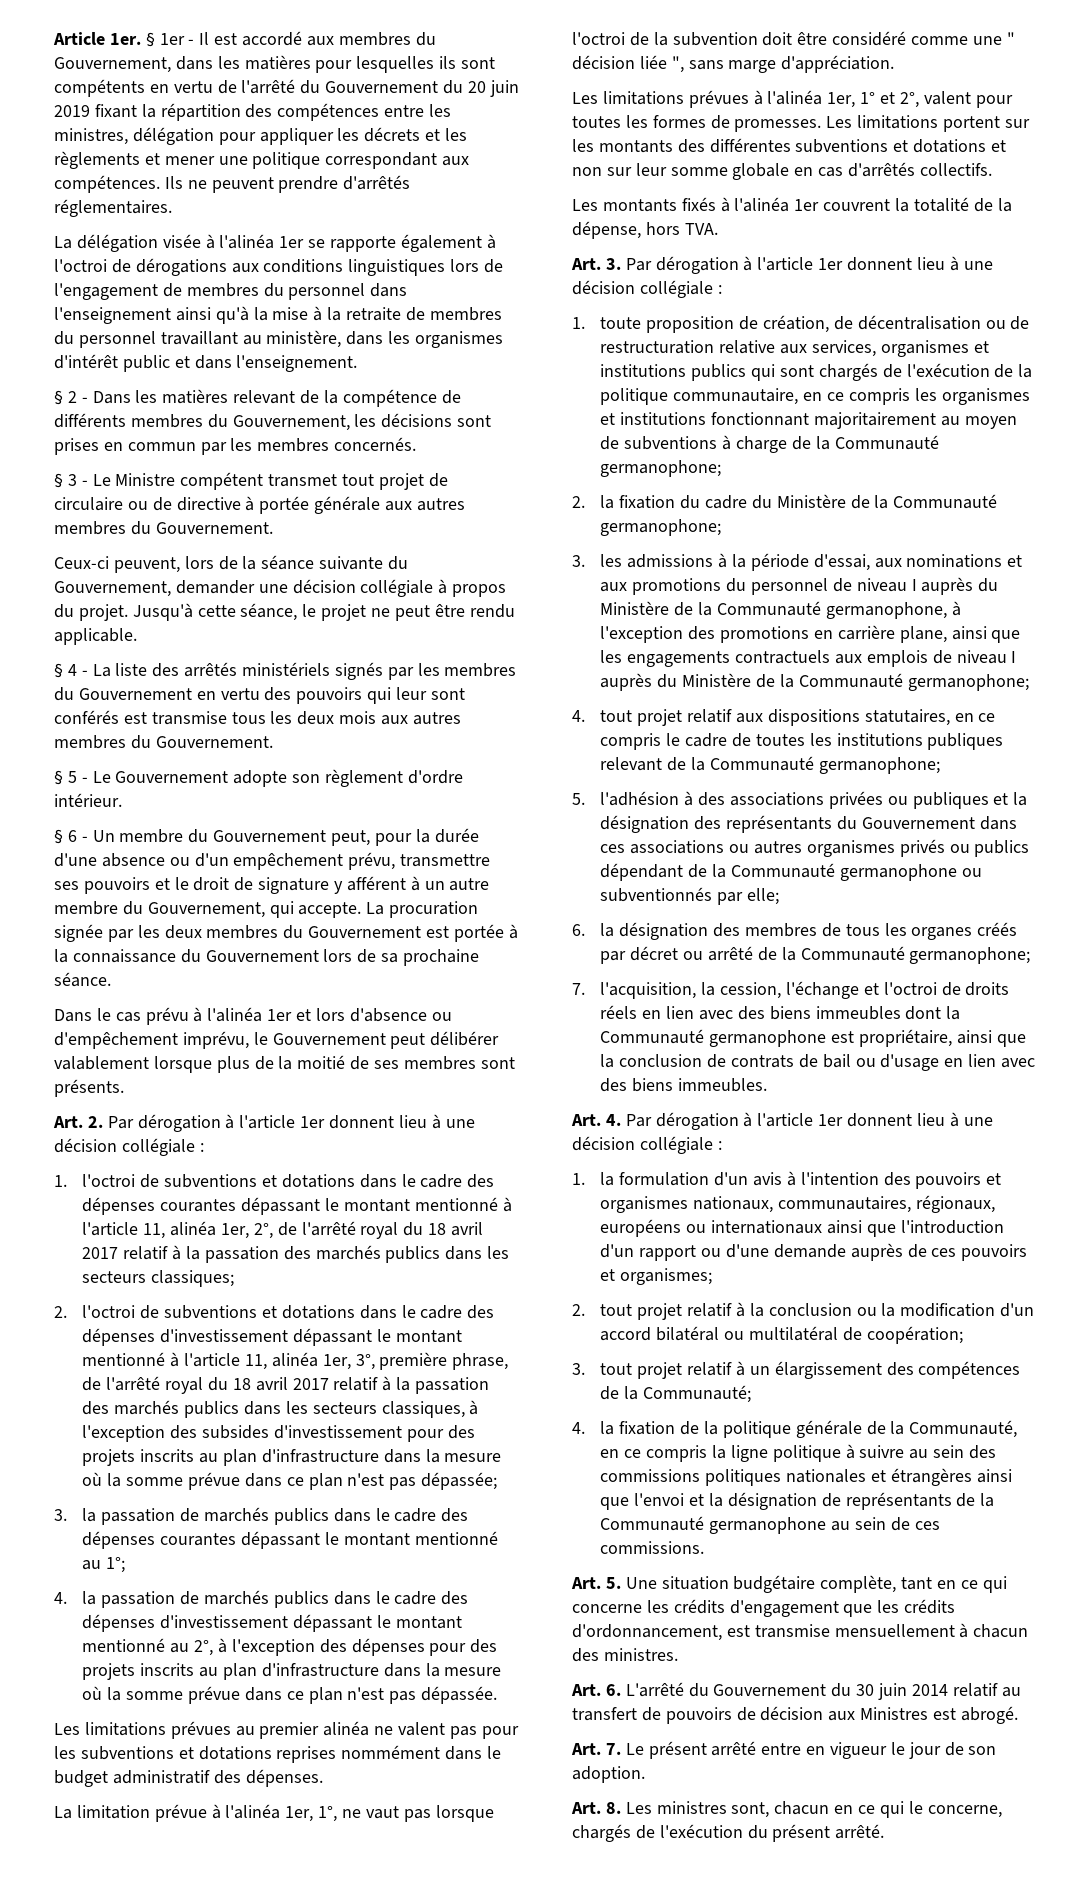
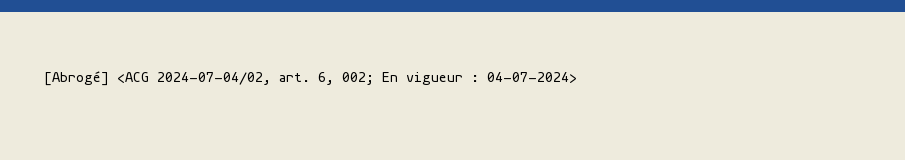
- Article 1er. § 1er - Il est accordé aux membres du Gouvernement, dans les matières pour lesquelles ils sont compétents en vertu de l'arrêté du Gouvernement du 20 juin 2019 fixant la répartition des compétences entre les ministres, délégation pour appliquer les décrets et les règlements et mener une politique correspondant aux compétences. Ils ne peuvent prendre d'arrêtés réglementaires.
- La délégation visée à l'alinéa 1er se rapporte également à l'octroi de dérogations aux conditions linguistiques lors de l'engagement de membres du personnel dans l'enseignement ainsi qu'à la mise à la retraite de membres du personnel travaillant au ministère, dans les organismes d'intérêt public et dans l'enseignement.
- § 2 - Dans les matières relevant de la compétence de différents membres du Gouvernement, les décisions sont prises en commun par les membres concernés.
- § 3 - Le Ministre compétent transmet tout projet de circulaire ou de directive à portée générale aux autres membres du Gouvernement.
- Ceux-ci peuvent, lors de la séance suivante du Gouvernement, demander une décision collégiale à propos du projet. Jusqu'à cette séance, le projet ne peut être rendu applicable.
- § 4 - La liste des arrêtés ministériels signés par les membres du Gouvernement en vertu des pouvoirs qui leur sont conférés est transmise tous les deux mois aux autres membres du Gouvernement.
- § 5 - Le Gouvernement adopte son règlement d'ordre intérieur.
- § 6 - Un membre du Gouvernement peut, pour la durée d'une absence ou d'un empêchement prévu, transmettre ses pouvoirs et le droit de signature y afférent à un autre membre du Gouvernement, qui accepte. La procuration signée par les deux membres du Gouvernement est portée à la connaissance du Gouvernement lors de sa prochaine séance.
- Dans le cas prévu à l'alinéa 1er et lors d'absence ou d'empêchement imprévu, le Gouvernement peut délibérer valablement lorsque plus de la moitié de ses membres sont présents.
- Art. 2. Par dérogation à l'article 1er donnent lieu à une décision collégiale :
- 1. l'octroi de subventions et dotations dans le cadre des dépenses courantes dépassant le montant mentionné à l'article 11, alinéa 1er, 2°, de l'arrêté royal du 18 avril 2017 relatif à la passation des marchés publics dans les secteurs classiques;
- 2. l'octroi de subventions et dotations dans le cadre des dépenses d'investissement dépassant le montant mentionné à l'article 11, alinéa 1er, 3°, première phrase, de l'arrêté royal du 18 avril 2017 relatif à la passation des marchés publics dans les secteurs classiques, à l'exception des subsides d'investissement pour des projets inscrits au plan d'infrastructure dans la mesure où la somme prévue dans ce plan n'est pas dépassée;
- 3. la passation de marchés publics dans le cadre des dépenses courantes dépassant le montant mentionné au 1°;
- 4. la passation de marchés publics dans le cadre des dépenses d'investissement dépassant le montant mentionné au 2°, à l'exception des dépenses pour des projets inscrits au plan d'infrastructure dans la mesure où la somme prévue dans ce plan n'est pas dépassée.
- Les limitations prévues au premier alinéa ne valent pas pour les subventions et dotations reprises nommément dans le budget administratif des dépenses.
- La limitation prévue à l'alinéa 1er, 1°, ne vaut pas lorsque l'octroi de la subvention doit être considéré comme une " décision liée ", sans marge d'appréciation.
- Les limitations prévues à l'alinéa 1er, 1° et 2°, valent pour toutes les formes de promesses. Les limitations portent sur les montants des différentes subventions et dotations et non sur leur somme globale en cas d'arrêtés collectifs.
- Les montants fixés à l'alinéa 1er couvrent la totalité de la dépense, hors TVA.
- Art. 3. Par dérogation à l'article 1er donnent lieu à une décision collégiale :
- 1. toute proposition de création, de décentralisation ou de restructuration relative aux services, organismes et institutions publics qui sont chargés de l'exécution de la politique communautaire, en ce compris les organismes et institutions fonctionnant majoritairement au moyen de subventions à charge de la Communauté germanophone;
- 2. la fixation du cadre du Ministère de la Communauté germanophone;
- 3. les admissions à la période d'essai, aux nominations et aux promotions du personnel de niveau I auprès du Ministère de la Communauté germanophone, à l'exception des promotions en carrière plane, ainsi que les engagements contractuels aux emplois de niveau I auprès du Ministère de la Communauté germanophone;
- 4. tout projet relatif aux dispositions statutaires, en ce compris le cadre de toutes les institutions publiques relevant de la Communauté germanophone;
- 5. l'adhésion à des associations privées ou publiques et la désignation des représentants du Gouvernement dans ces associations ou autres organismes privés ou publics dépendant de la Communauté germanophone ou subventionnés par elle;
- 6. la désignation des membres de tous les organes créés par décret ou arrêté de la Communauté germanophone;
- 7. l'acquisition, la cession, l'échange et l'octroi de droits réels en lien avec des biens immeubles dont la Communauté germanophone est propriétaire, ainsi que la conclusion de contrats de bail ou d'usage en lien avec des biens immeubles.
- Art. 4. Par dérogation à l'article 1er donnent lieu à une décision collégiale :
- 1. la formulation d'un avis à l'intention des pouvoirs et organismes nationaux, communautaires, régionaux, européens ou internationaux ainsi que l'introduction d'un rapport ou d'une demande auprès de ces pouvoirs et organismes;
- 2. tout projet relatif à la conclusion ou la modification d'un accord bilatéral ou multilatéral de coopération;
- 3. tout projet relatif à un élargissement des compétences de la Communauté;
- 4. la fixation de la politique générale de la Communauté, en ce compris la ligne politique à suivre au sein des commissions politiques nationales et étrangères ainsi que l'envoi et la désignation de représentants de la Communauté germanophone au sein de ces commissions.
- Art. 5. Une situation budgétaire complète, tant en ce qui concerne les crédits d'engagement que les crédits d'ordonnancement, est transmise mensuellement à chacun des ministres.
- Art. 6. L'arrêté du Gouvernement du 30 juin 2014 relatif au transfert de pouvoirs de décision aux Ministres est abrogé.
- Art. 7. Le présent arrêté entre en vigueur le jour de son adoption.
- Art. 8. Les ministres sont, chacun en ce qui le concerne, chargés de l'exécution du présent arrêté.
+ [Abrogé] <ACG 2024-07-04/02, art. 6, 002; En vigueur : 04-07-2024>

